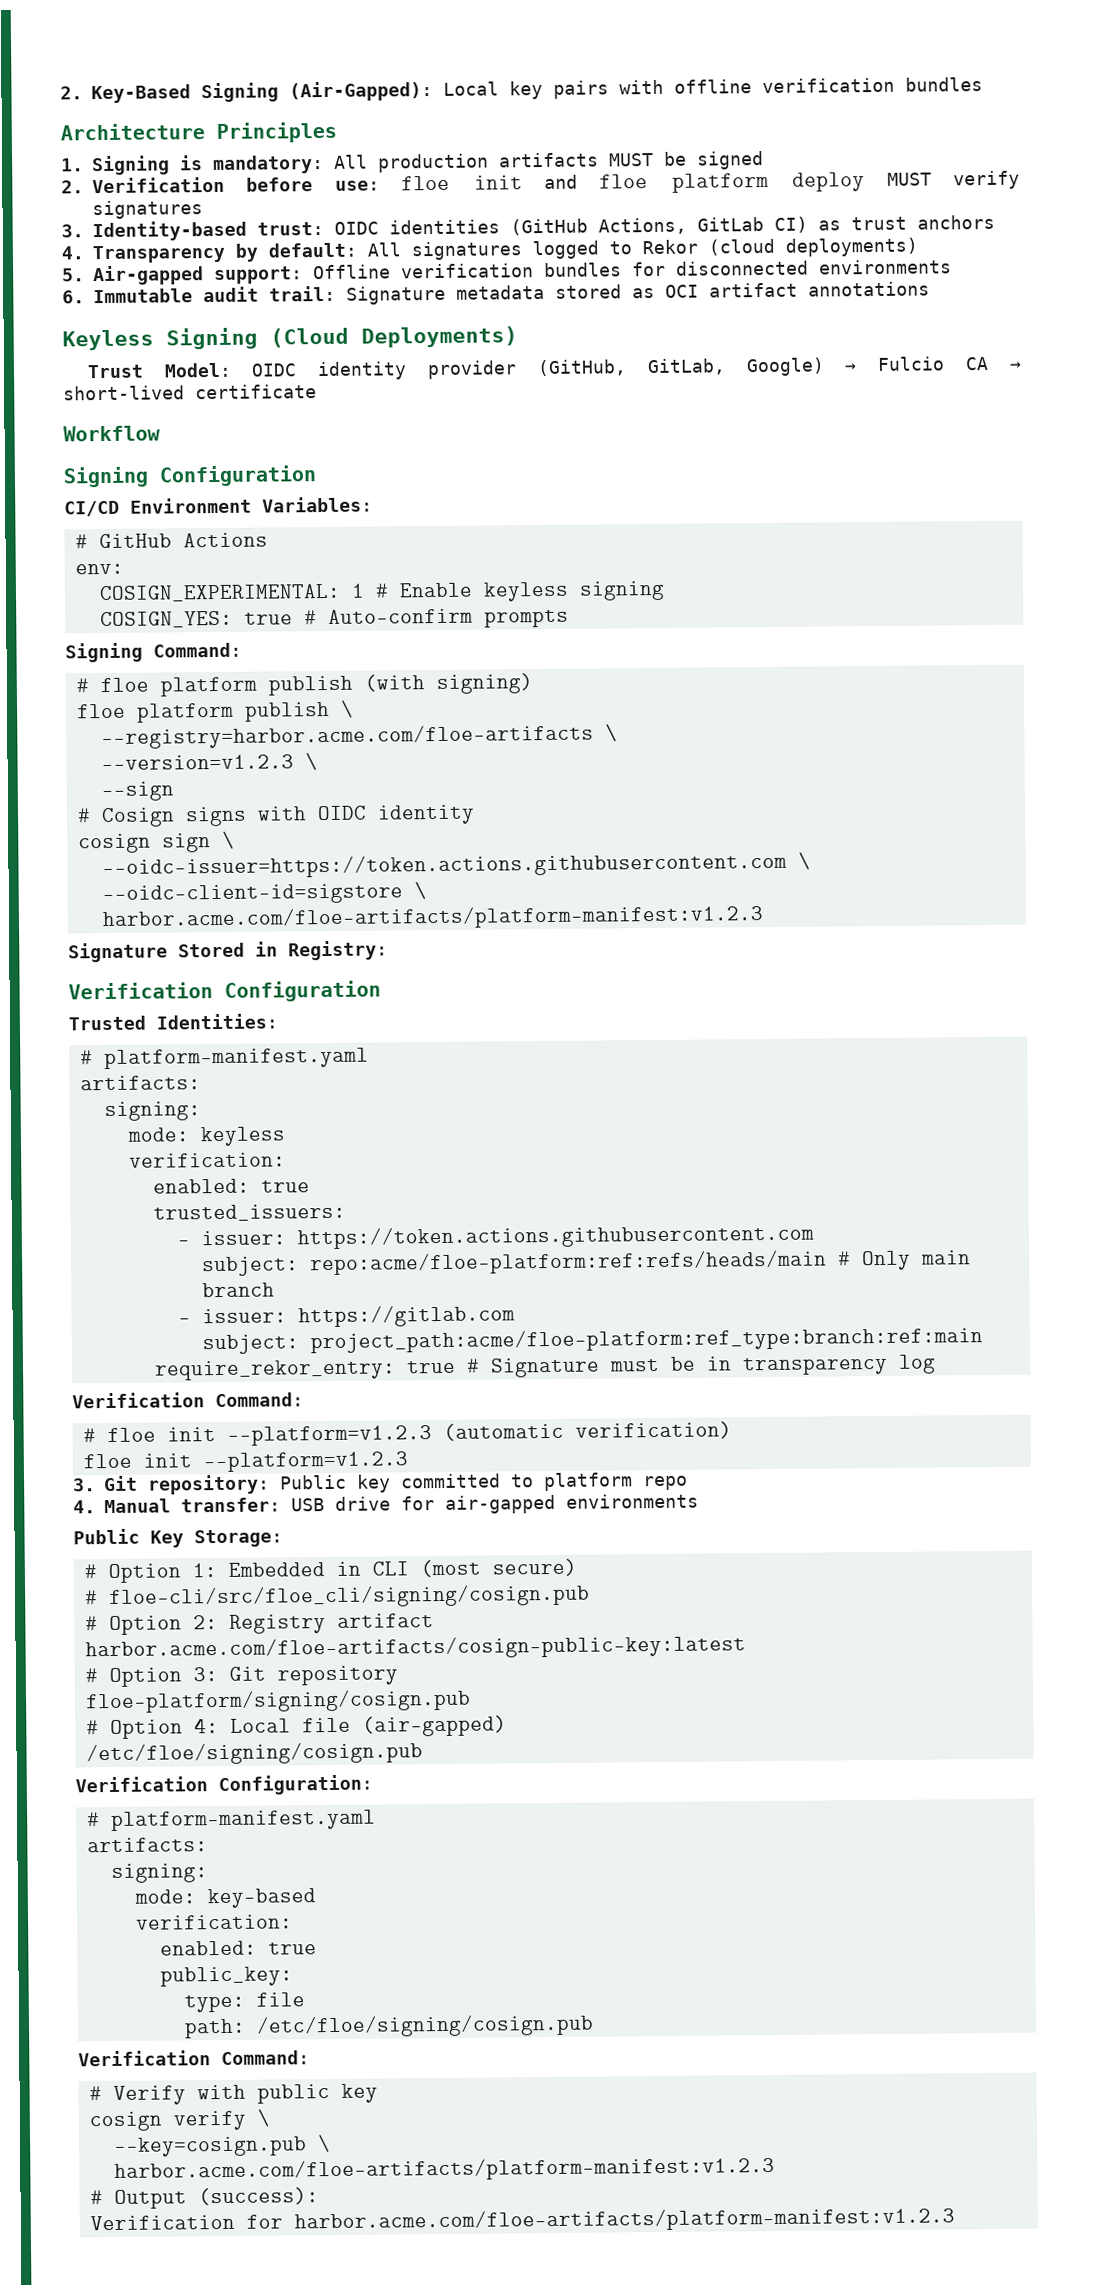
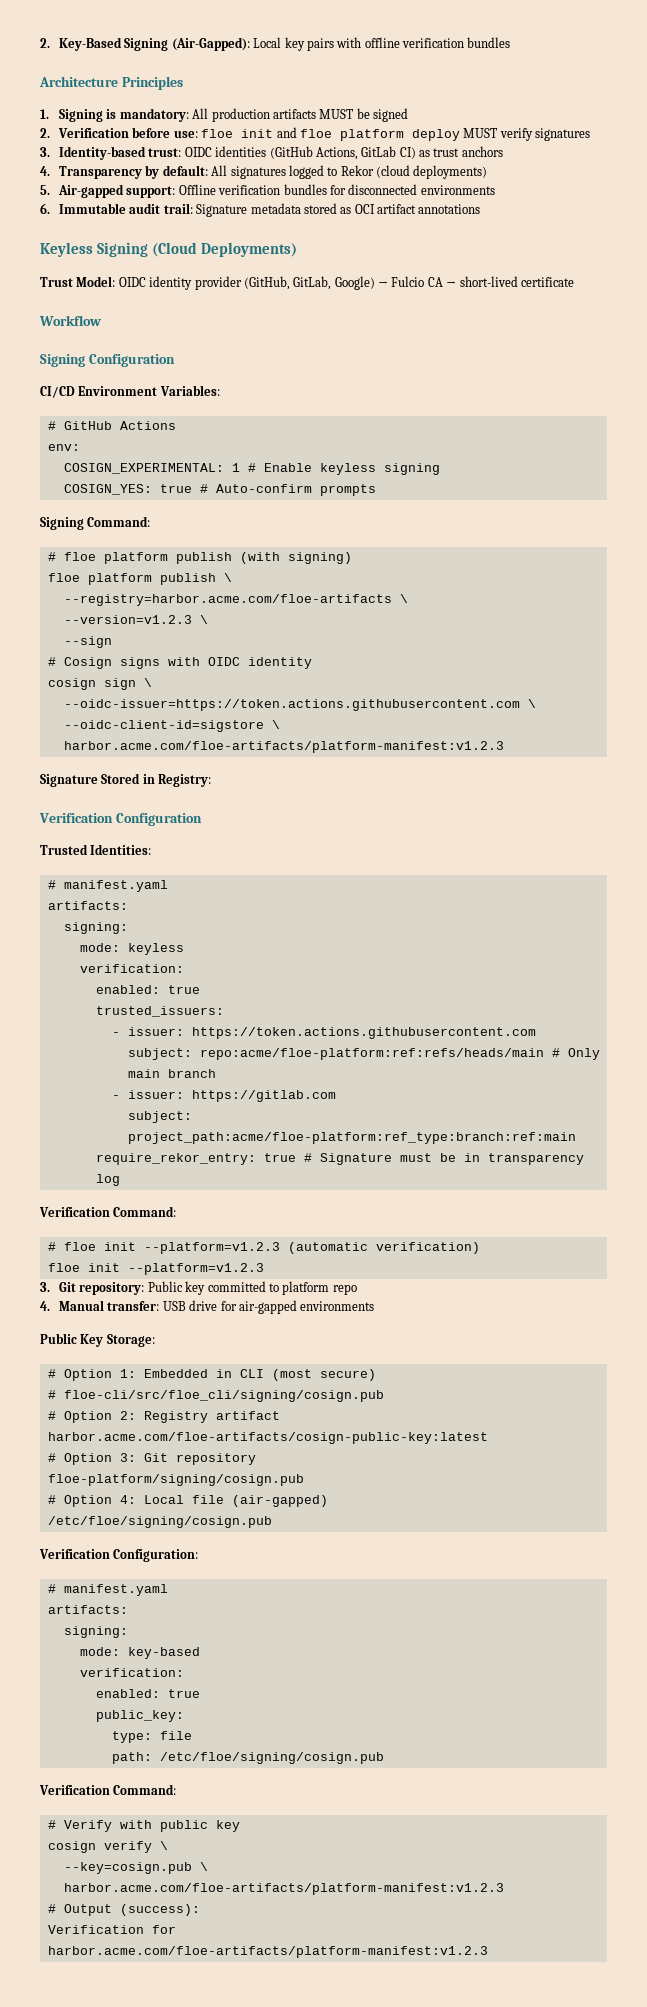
  Trusted Identities:
- # platform-manifest.yaml
+ # manifest.yaml
  Verification Configuration:
- # platform-manifest.yaml
+ # manifest.yaml

